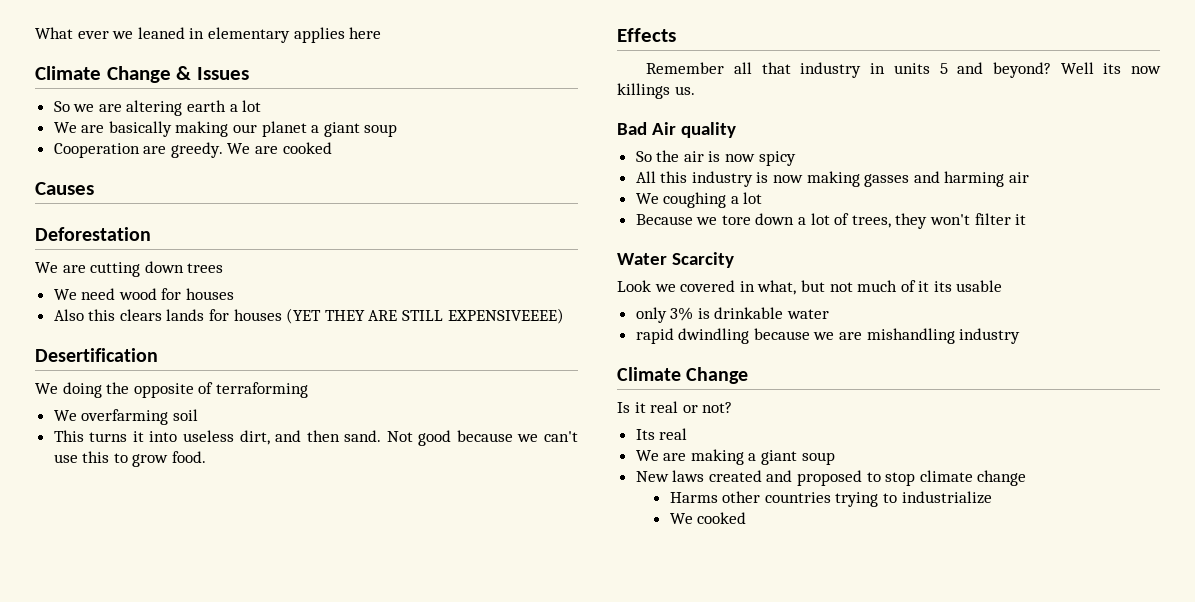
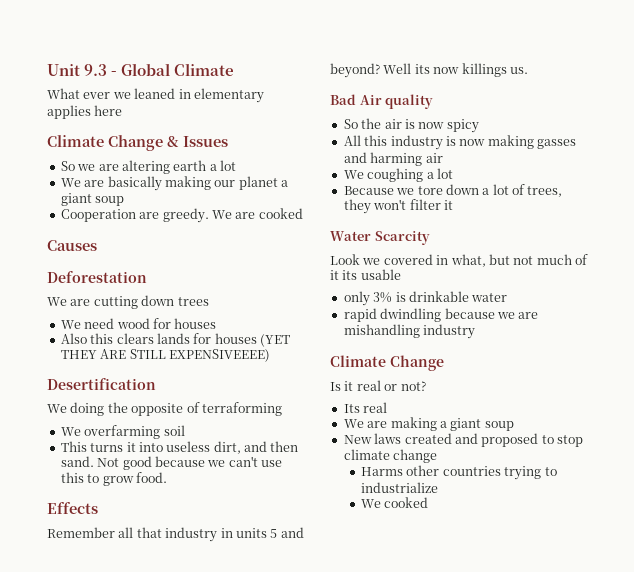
+ Unit 9.3 - Global Climate

